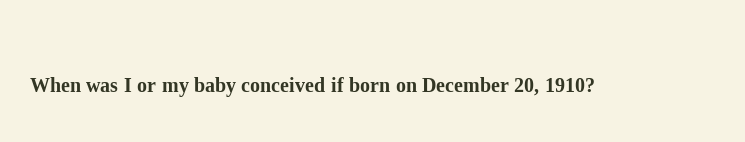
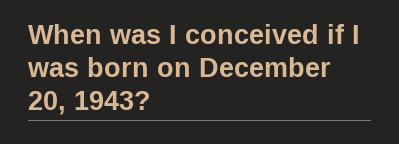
- When was I or my baby conceived if born on December 20, 1910?
+ When was I conceived if I was born on December 20, 1943?

